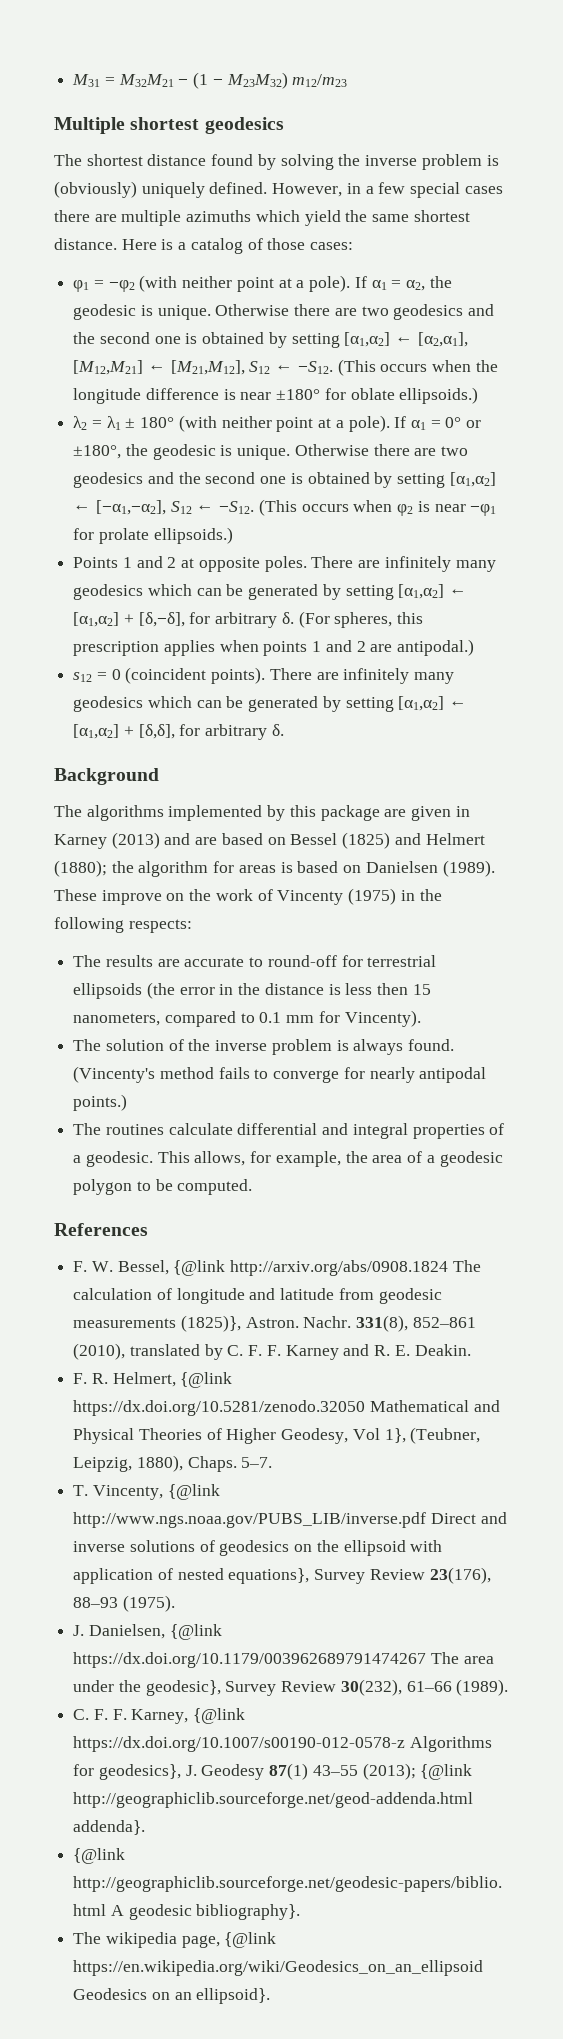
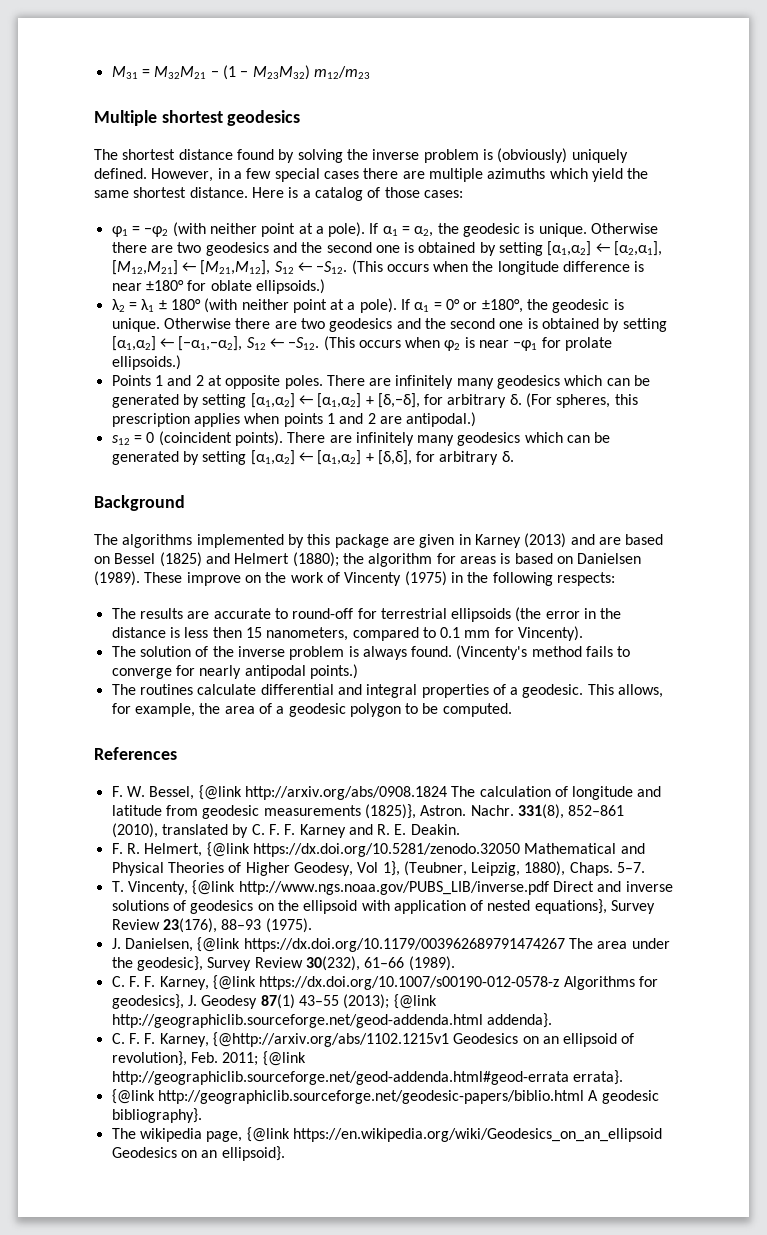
+ C. F. F. Karney, {@http://arxiv.org/abs/1102.1215v1 Geodesics on an ellipsoid of revolution}, Feb. 2011; {@link http://geographiclib.sourceforge.net/geod-addenda.html#geod-errata errata}.

